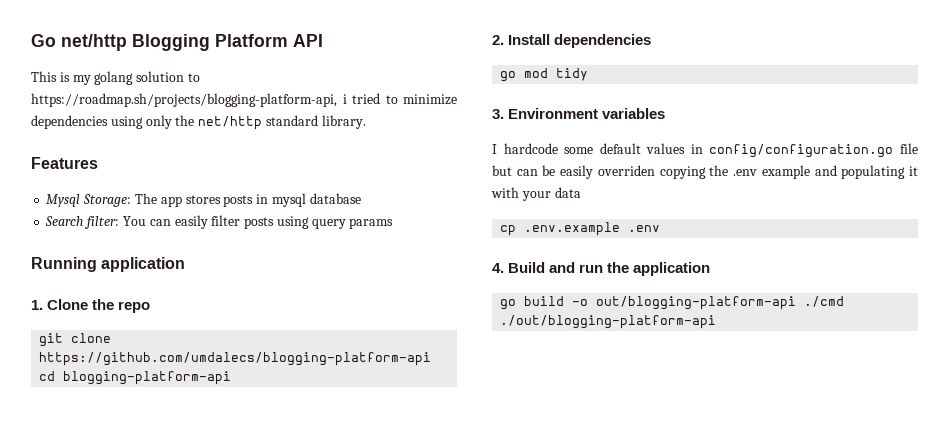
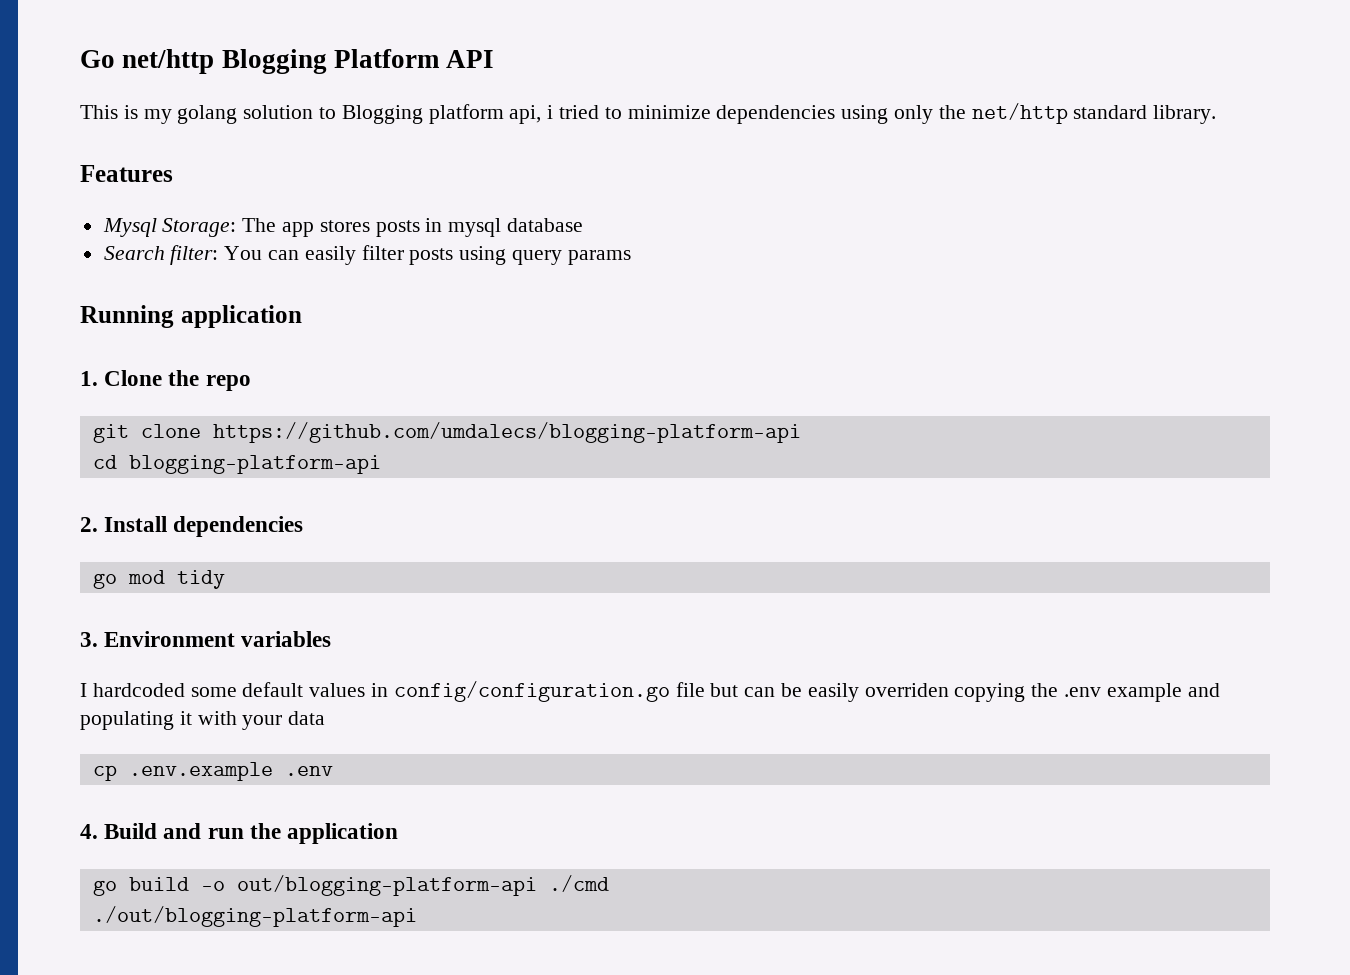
- This is my golang solution to https://roadmap.sh/projects/blogging-platform-api, i tried to minimize dependencies using only the net/http standard library.
+ This is my golang solution to Blogging platform api, i tried to minimize dependencies using only the net/http standard library.
- I hardcode some default values in config/configuration.go file but can be easily overriden copying the .env example and populating it with your data
+ I hardcoded some default values in config/configuration.go file but can be easily overriden copying the .env example and populating it with your data

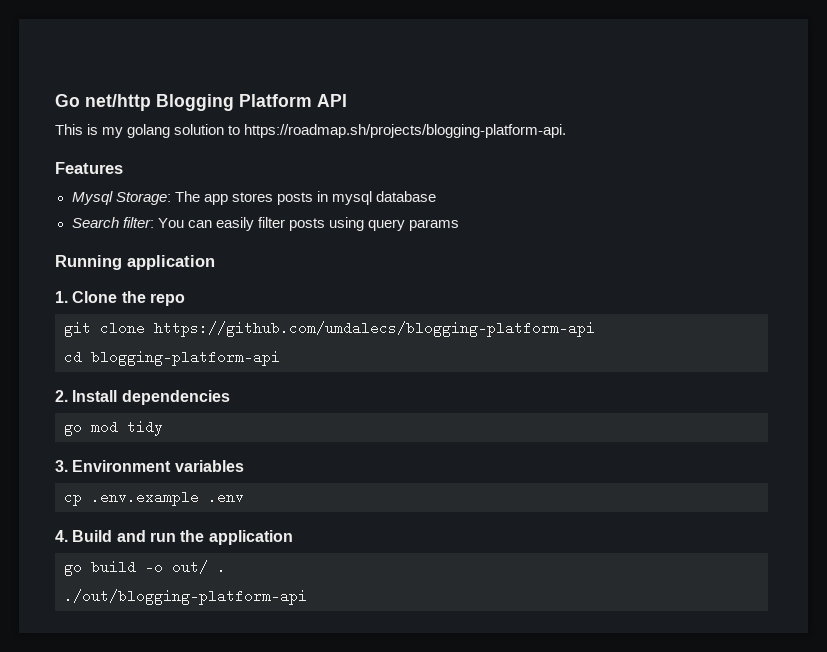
- This is my golang solution to Blogging platform api, i tried to minimize dependencies using only the net/http standard library.
+ This is my golang solution to https://roadmap.sh/projects/blogging-platform-api.
- I hardcoded some default values in config/configuration.go file but can be easily overriden copying the .env example and populating it with your data
- go build -o out/blogging-platform-api ./cmd
+ go build -o out/ .

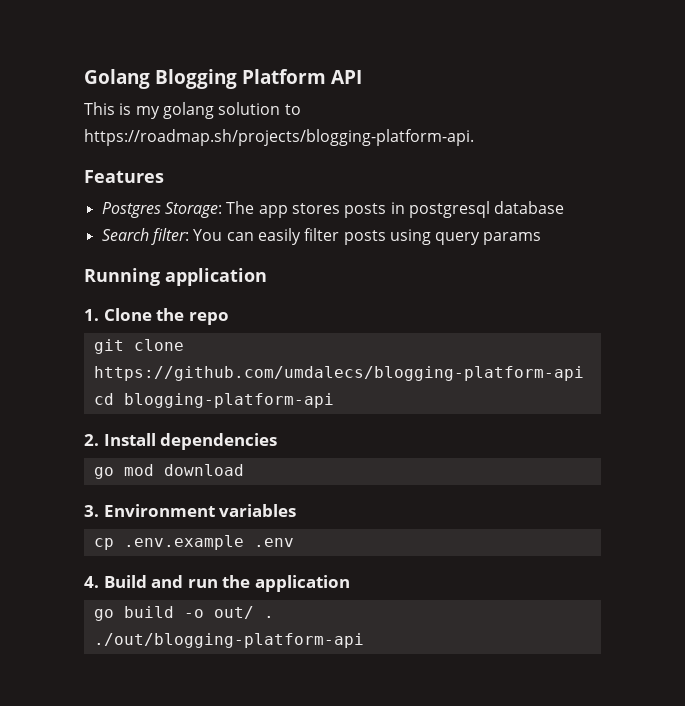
- Go net/http Blogging Platform API
+ Golang Blogging Platform API
- Mysql Storage: The app stores posts in mysql database
+ Postgres Storage: The app stores posts in postgresql database
- go mod tidy
+ go mod download

